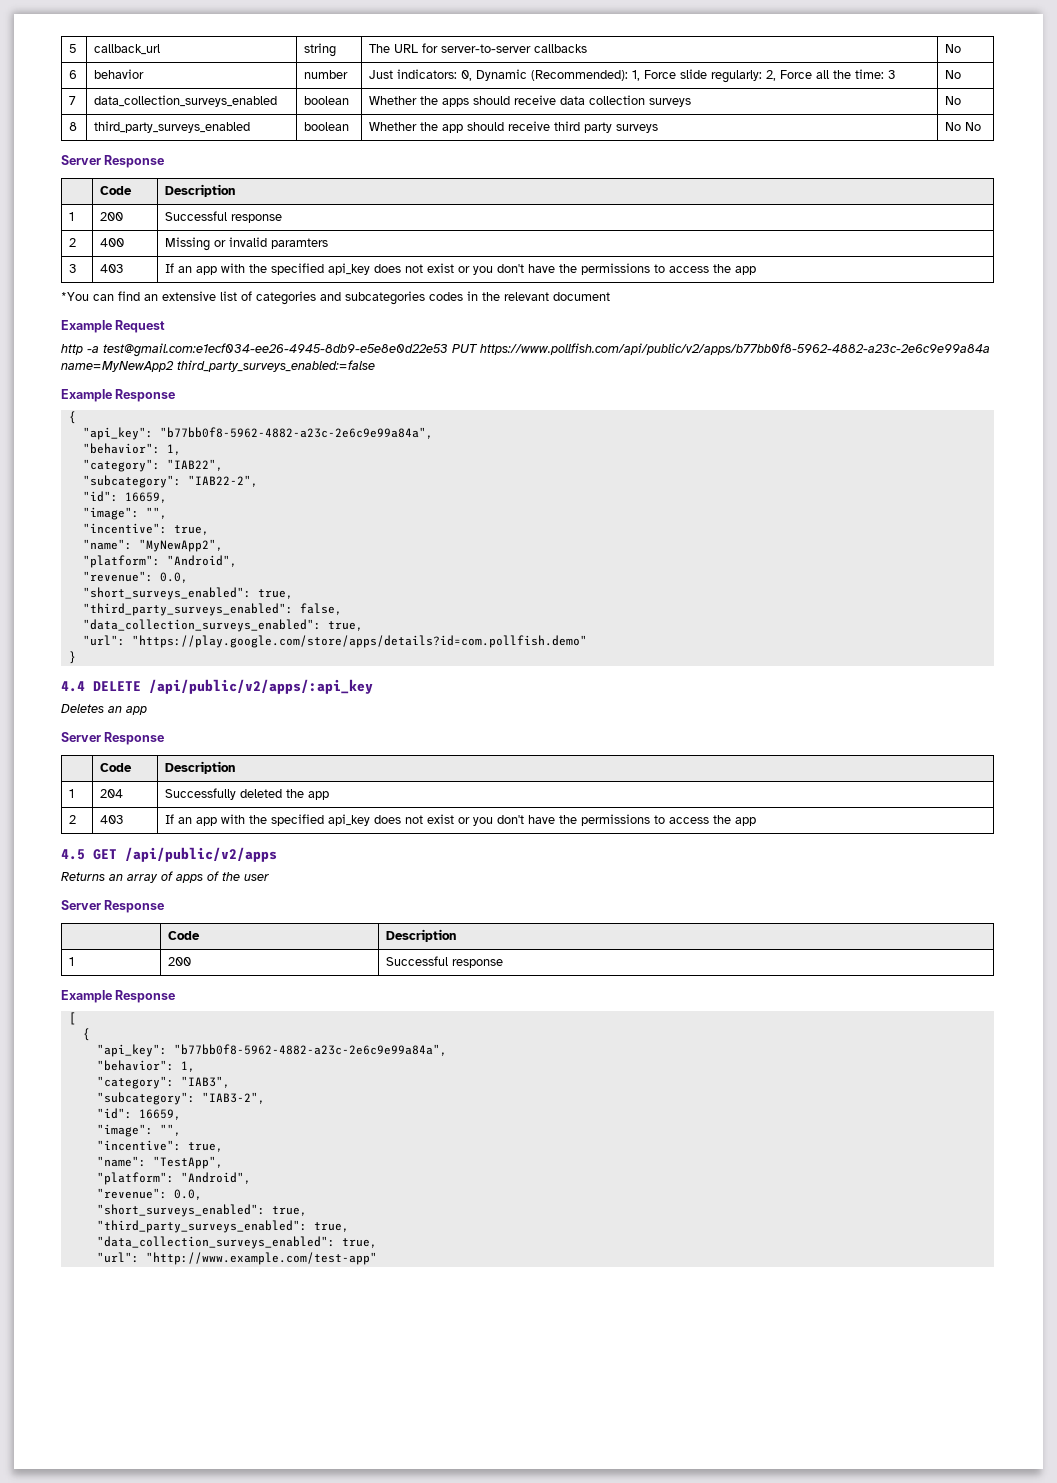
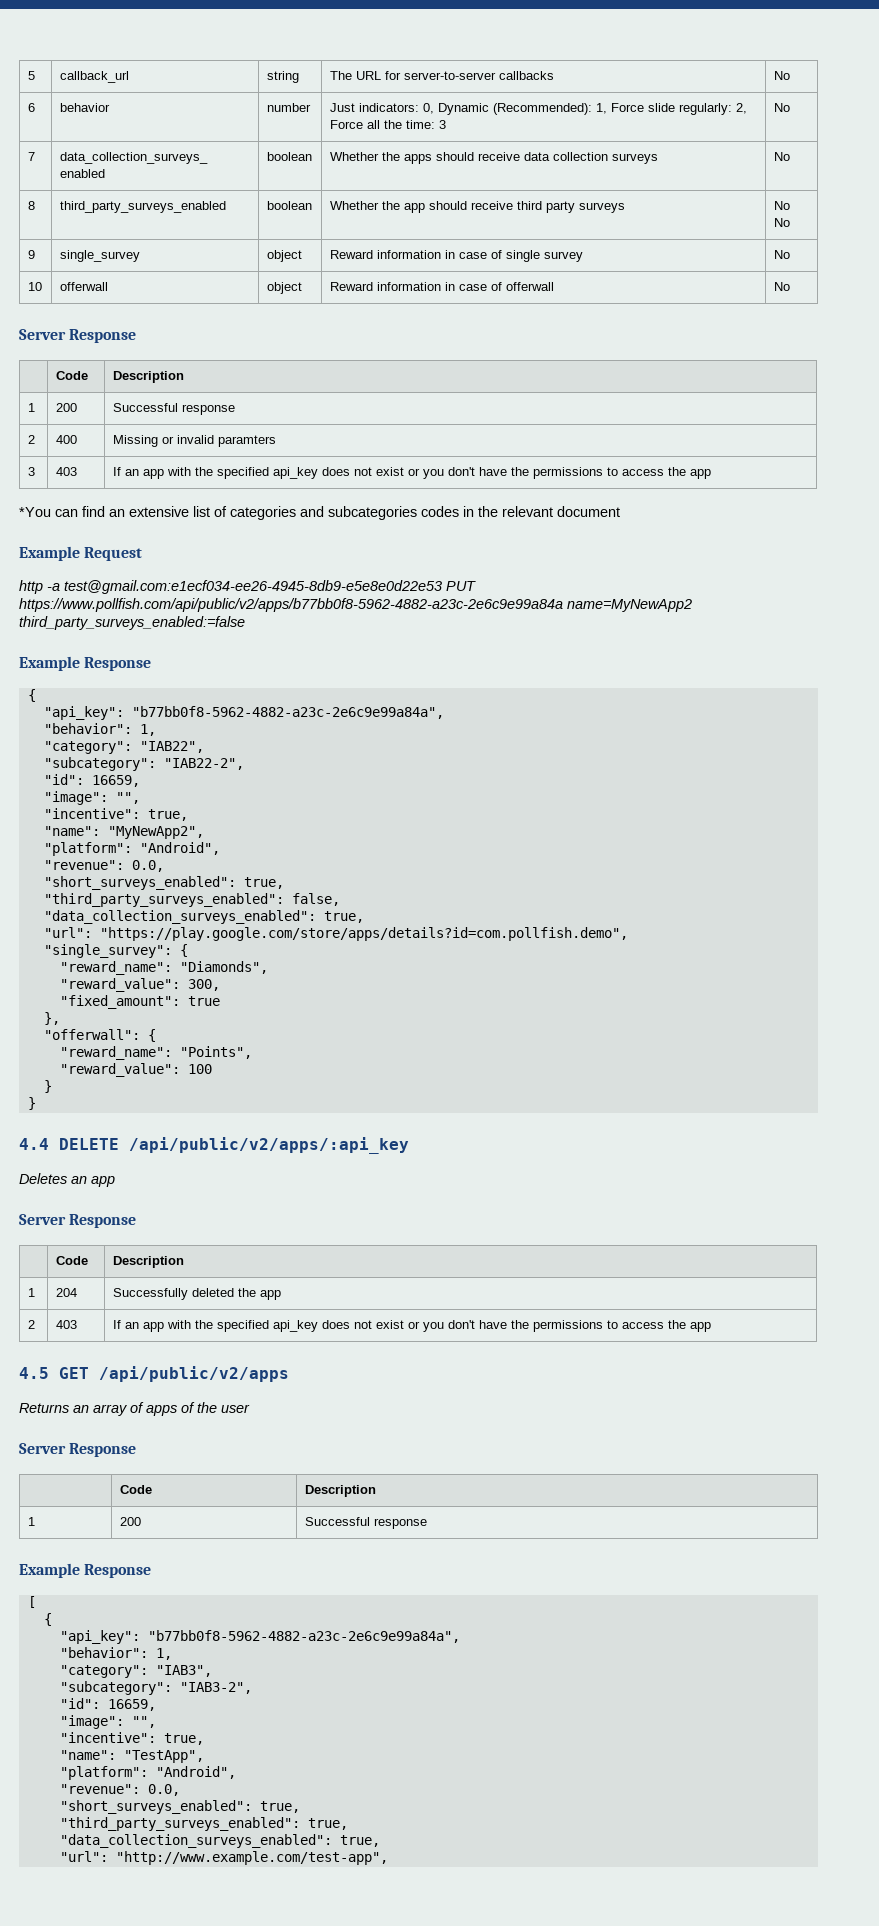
+ 9 | single_survey | object | Reward information in case of single survey | No
+ 10 | offerwall | object | Reward information in case of offerwall | No
- "url": "https://play.google.com/store/apps/details?id=com.pollfish.demo"
+ "url": "https://play.google.com/store/apps/details?id=com.pollfish.demo",
+ "single_survey": {
+ "reward_name": "Diamonds",
+ "reward_value": 300,
+ "fixed_amount": true
+ },
+ "offerwall": {
+ "reward_name": "Points",
+ "reward_value": 100
+ }
- "url": "http://www.example.com/test-app"
+ "url": "http://www.example.com/test-app",

